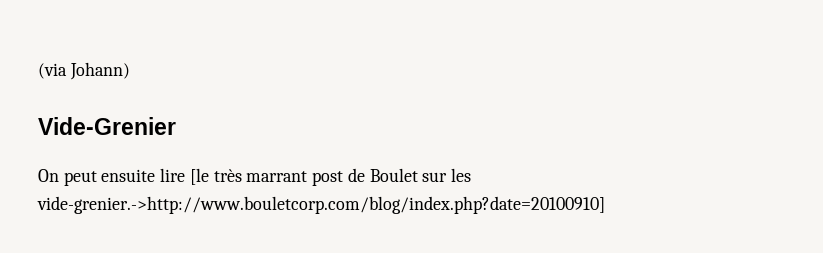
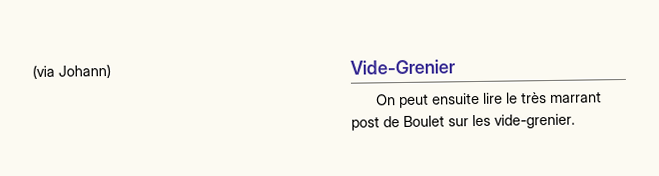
- On peut ensuite lire [le très marrant post de Boulet sur les vide-grenier.->http://www.bouletcorp.com/blog/index.php?date=20100910]
+ On peut ensuite lire le très marrant post de Boulet sur les vide-grenier.

